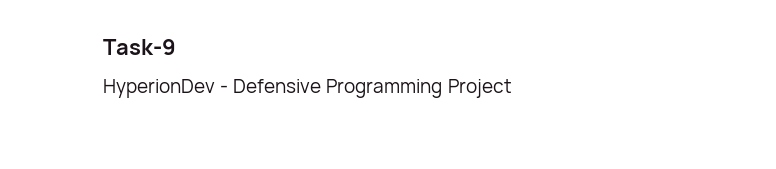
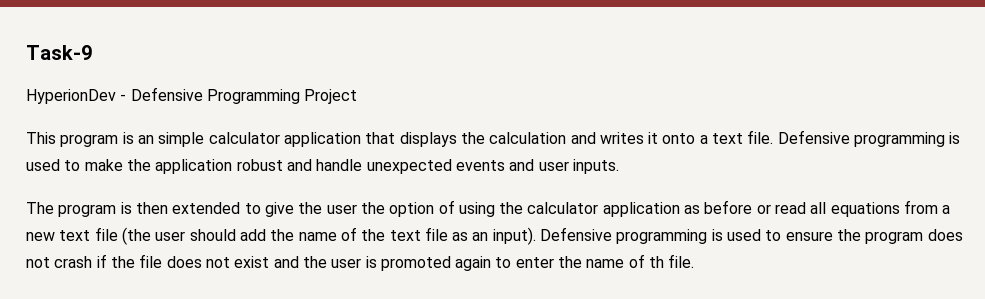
+ This program is an simple calculator application that displays the calculation and writes it onto a text file. Defensive programming is used to make the application robust and handle unexpected events and user inputs.
+ The program is then extended to give the user the option of using the calculator application as before or read all equations from a new text file (the user should add the name of the text file as an input). Defensive programming is used to ensure the program does not crash if the file does not exist and the user is promoted again to enter the name of th file.

